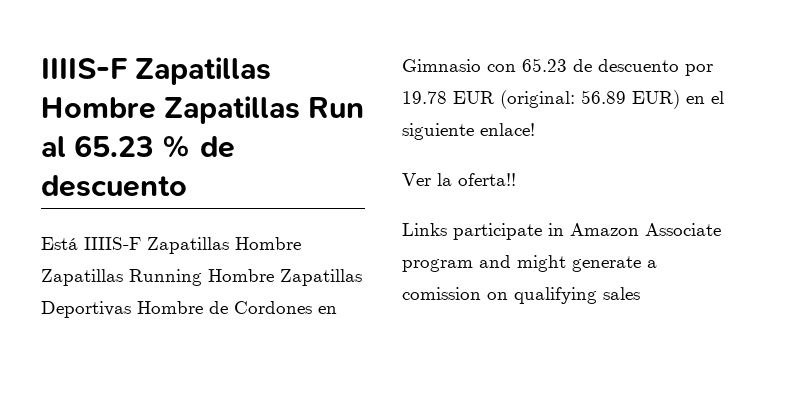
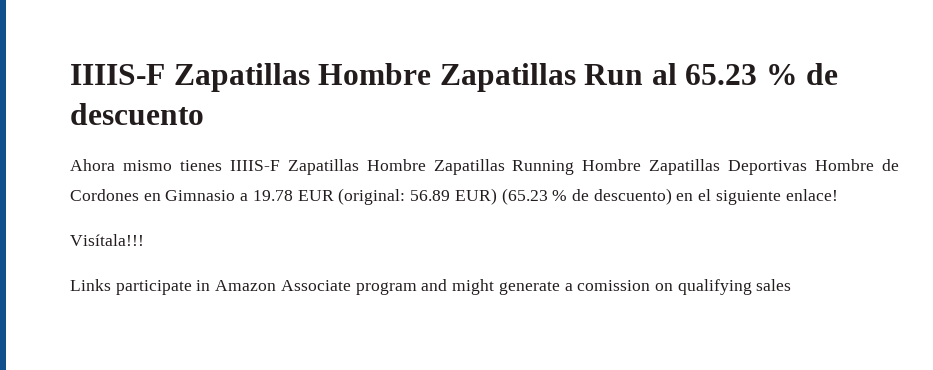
- Está IIIIS-F Zapatillas Hombre Zapatillas Running Hombre Zapatillas Deportivas Hombre de Cordones en Gimnasio con 65.23 de descuento por 19.78 EUR (original: 56.89 EUR) en el siguiente enlace!
+ Ahora mismo tienes IIIIS-F Zapatillas Hombre Zapatillas Running Hombre Zapatillas Deportivas Hombre de Cordones en Gimnasio a 19.78 EUR (original: 56.89 EUR) (65.23 % de descuento) en el siguiente enlace!
- Ver la oferta!!
+ Visítala!!!

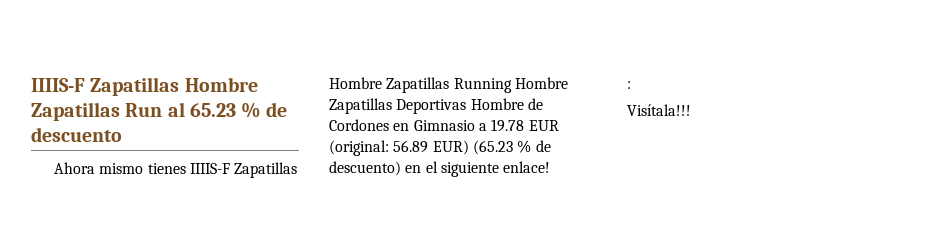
+ :
- Links participate in Amazon Associate program and might generate a comission on qualifying sales

